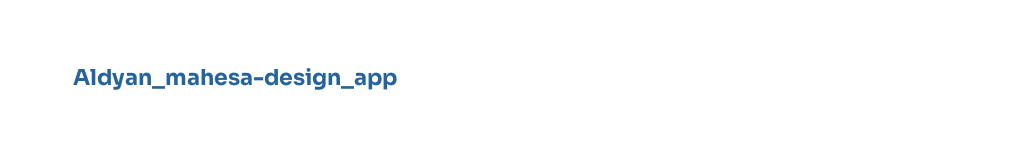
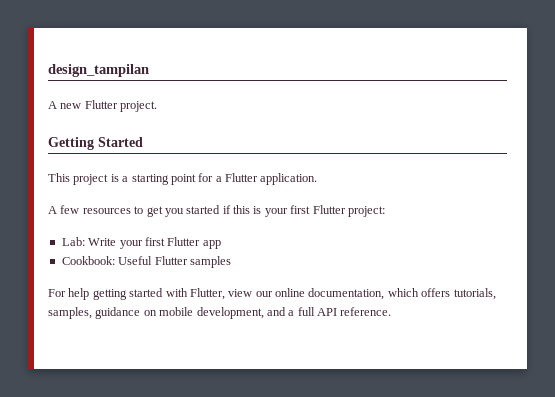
- Aldyan_mahesa-design_app
+ design_tampilan
+ A new Flutter project.
+ Getting Started
+ This project is a starting point for a Flutter application.
+ A few resources to get you started if this is your first Flutter project:
+ Lab: Write your first Flutter app
+ Cookbook: Useful Flutter samples
+ For help getting started with Flutter, view our online documentation, which offers tutorials, samples, guidance on mobile development, and a full API reference.

